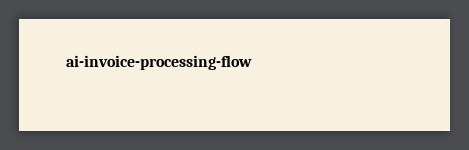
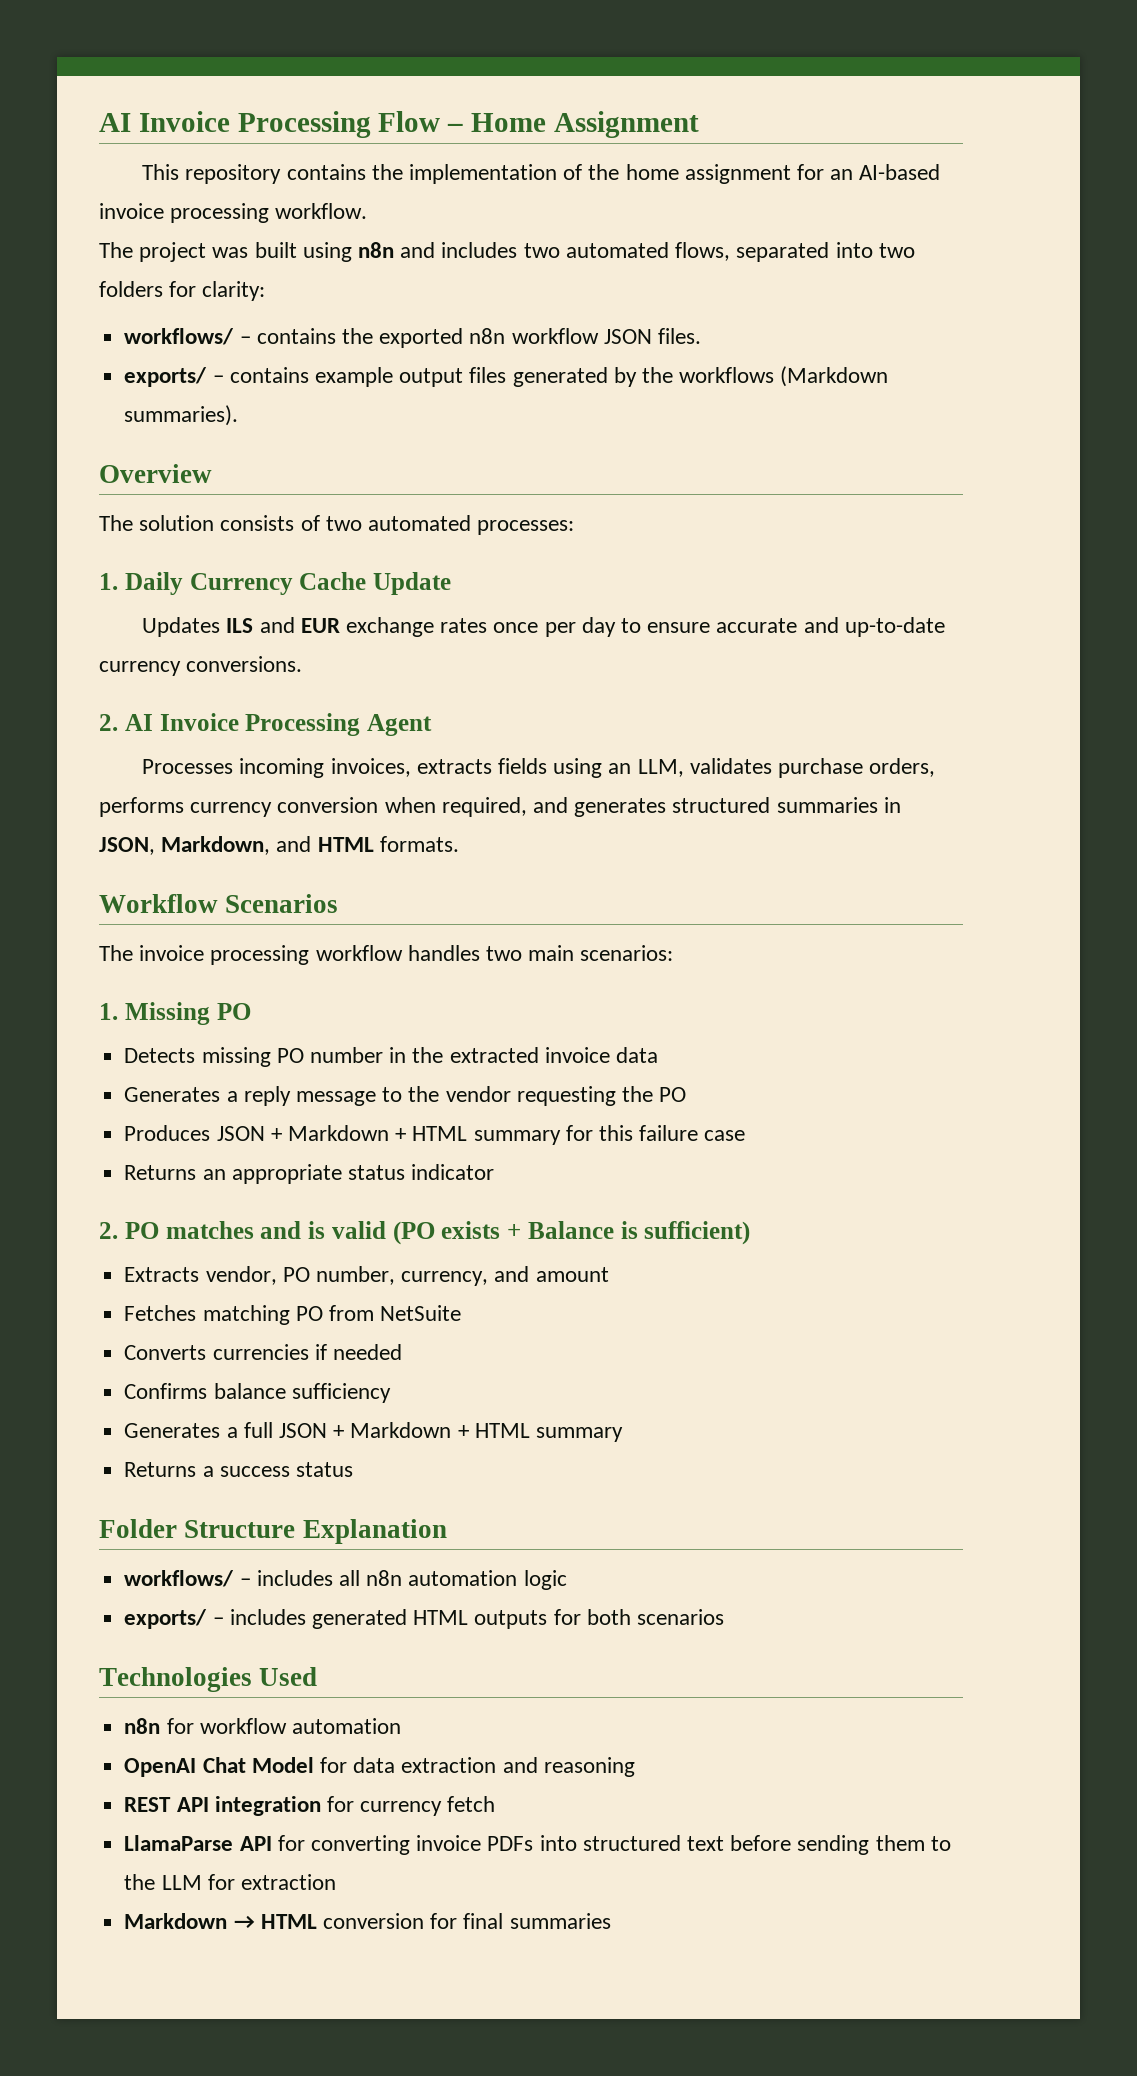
- ai-invoice-processing-flow
+ AI Invoice Processing Flow – Home Assignment
+ This repository contains the implementation of the home assignment for an AI-based invoice processing workflow.
+ The project was built using n8n and includes two automated flows, separated into two folders for clarity:
+ workflows/ – contains the exported n8n workflow JSON files.
+ exports/ – contains example output files generated by the workflows (Markdown summaries).
+ Overview
+ The solution consists of two automated processes:
+ 1. Daily Currency Cache Update
+ Updates ILS and EUR exchange rates once per day to ensure accurate and up-to-date currency conversions.
+ 2. AI Invoice Processing Agent
+ Processes incoming invoices, extracts fields using an LLM, validates purchase orders, performs currency conversion when required, and generates structured summaries in JSON, Markdown, and HTML formats.
+ Workflow Scenarios
+ The invoice processing workflow handles two main scenarios:
+ 1. Missing PO
+ Detects missing PO number in the extracted invoice data
+ Generates a reply message to the vendor requesting the PO
+ Produces JSON + Markdown + HTML summary for this failure case
+ Returns an appropriate status indicator
+ 2. PO matches and is valid (PO exists + Balance is sufficient)
+ Extracts vendor, PO number, currency, and amount
+ Fetches matching PO from NetSuite
+ Converts currencies if needed
+ Confirms balance sufficiency
+ Generates a full JSON + Markdown + HTML summary
+ Returns a success status
+ Folder Structure Explanation
+ workflows/ – includes all n8n automation logic
+ exports/ – includes generated HTML outputs for both scenarios
+ Technologies Used
+ n8n for workflow automation
+ OpenAI Chat Model for data extraction and reasoning
+ REST API integration for currency fetch
+ LlamaParse API for converting invoice PDFs into structured text before sending them to the LLM for extraction
+ Markdown → HTML conversion for final summaries

